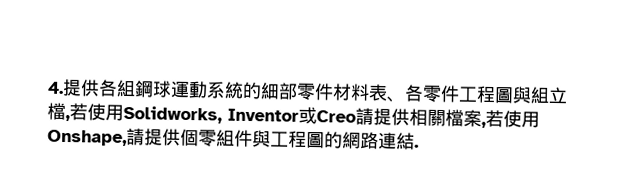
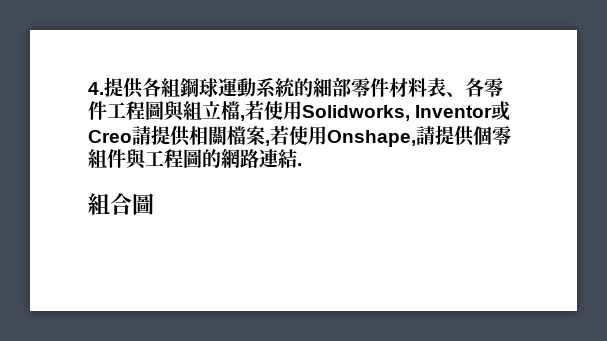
+ 組合圖

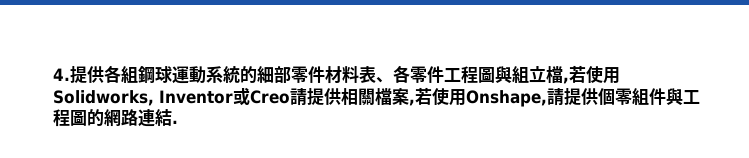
- 組合圖

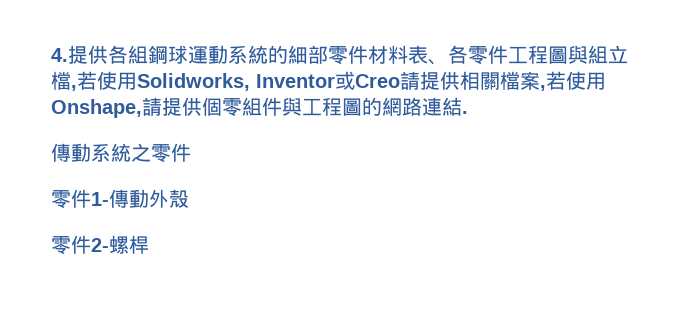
+ 傳動系統之零件
+ 零件1-傳動外殼
+ 零件2-螺桿

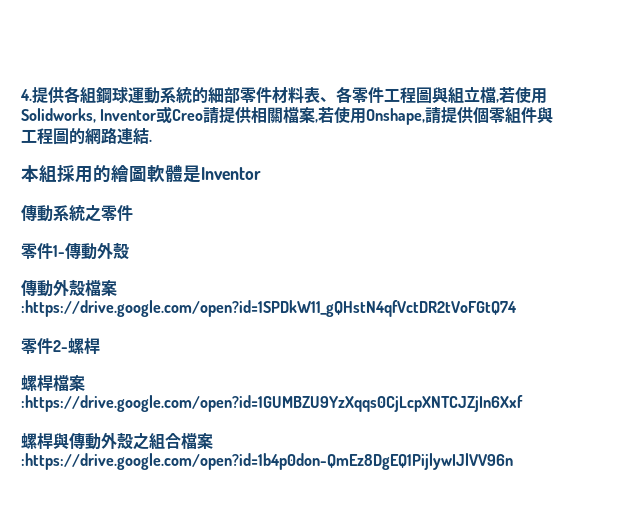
+ 本組採用的繪圖軟體是Inventor
+ 傳動外殼檔案:https://drive.google.com/open?id=1SPDkW11_gQHstN4qfVctDR2tVoFGtQ74
+ 螺桿檔案:https://drive.google.com/open?id=1GUMBZU9YzXqqs0CjLcpXNTCJZjIn6Xxf
+ 螺桿與傳動外殼之組合檔案:https://drive.google.com/open?id=1b4p0don-QmEz8DgEQ1PijlywIJlVV96n

